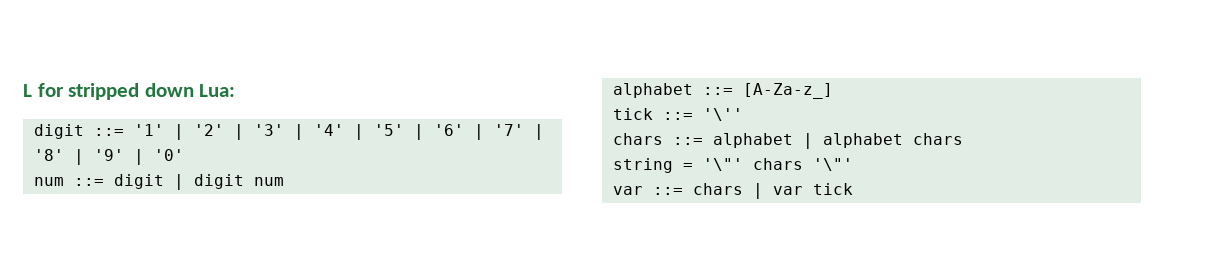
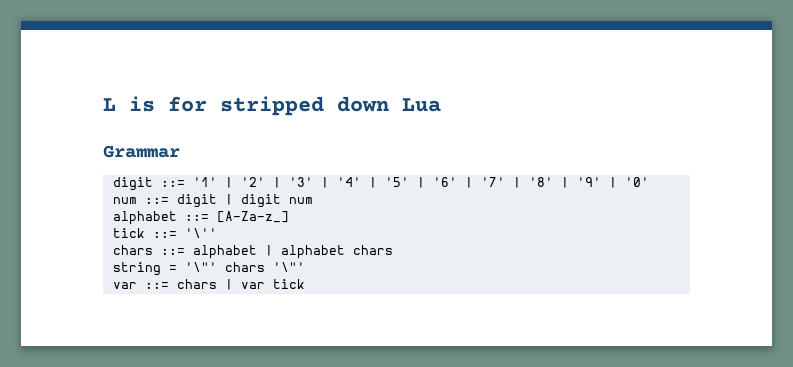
- L for stripped down Lua:
+ L is for stripped down Lua
+ Grammar

